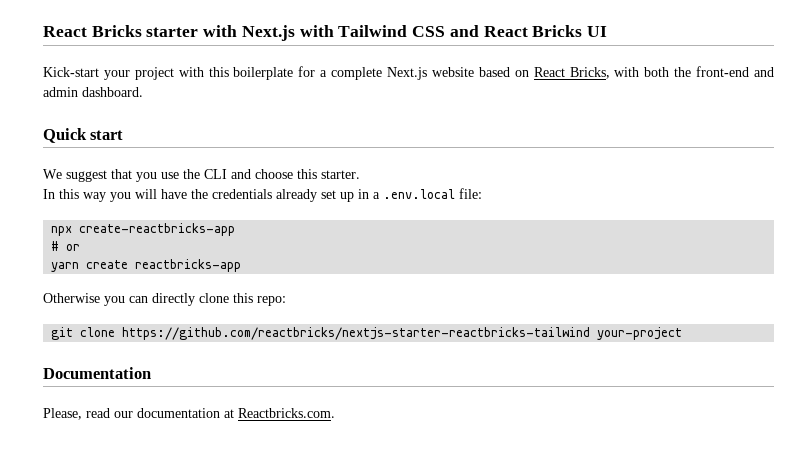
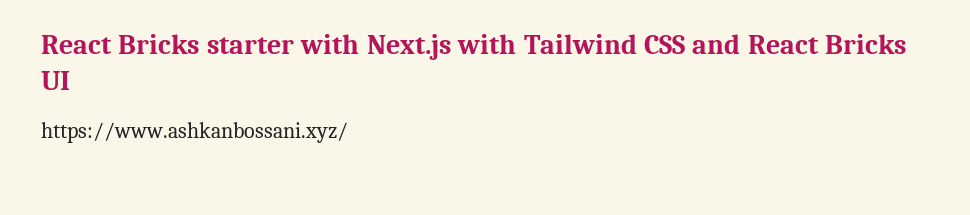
- Kick-start your project with this boilerplate for a complete Next.js website based on React Bricks, with both the front-end and admin dashboard.
- Quick start
- We suggest that you use the CLI and choose this starter.
- In this way you will have the credentials already set up in a .env.local file:
- npx create-reactbricks-app
- # or
- yarn create reactbricks-app
- Otherwise you can directly clone this repo:
- git clone https://github.com/reactbricks/nextjs-starter-reactbricks-tailwind your-project
- Documentation
- Please, read our documentation at Reactbricks.com.
+ https://www.ashkanbossani.xyz/

